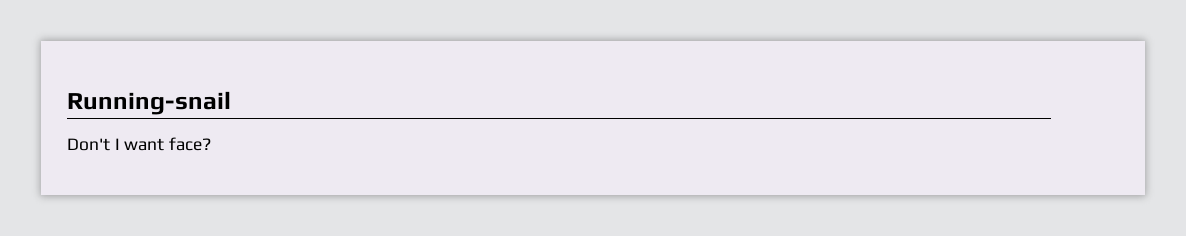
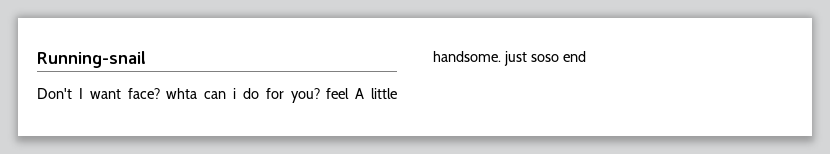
- Don't I want face?
+ Don't I want face? whta can i do for you? feel A little handsome. just soso end

